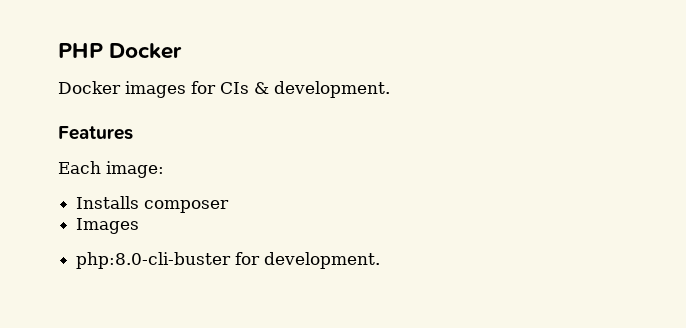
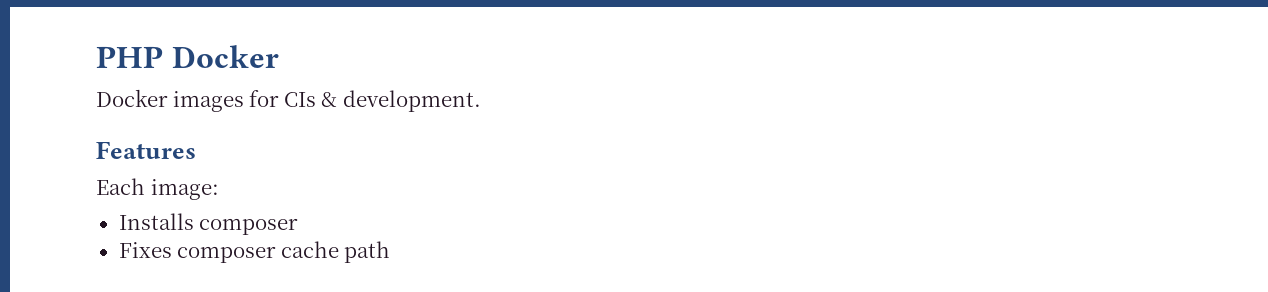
- Images
- php:8.0-cli-buster for development.
+ Fixes composer cache path

